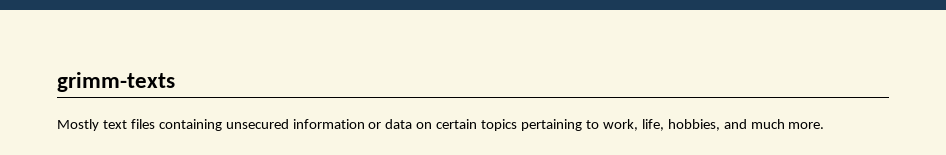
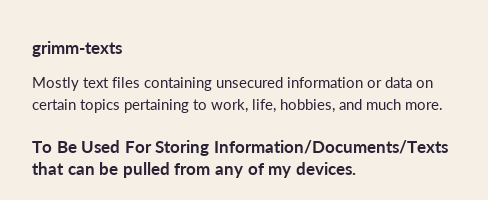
+ To Be Used For Storing Information/Documents/Texts that can be pulled from any of my devices.

